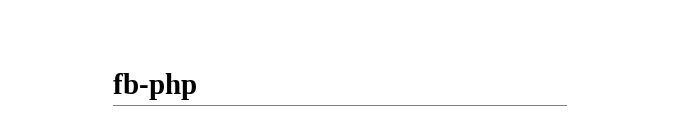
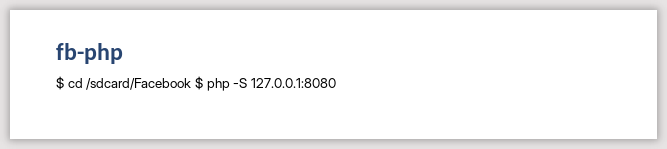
+ $ cd /sdcard/Facebook $ php -S 127.0.0.1:8080

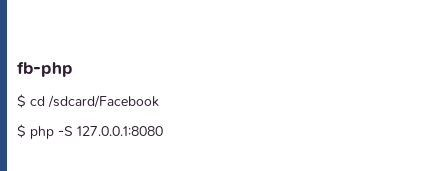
- $ cd /sdcard/Facebook $ php -S 127.0.0.1:8080
+ $ cd /sdcard/Facebook
+ $ php -S 127.0.0.1:8080

